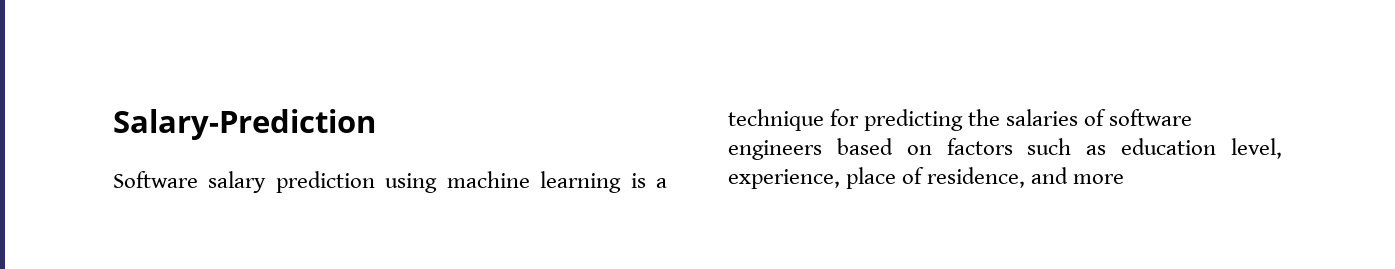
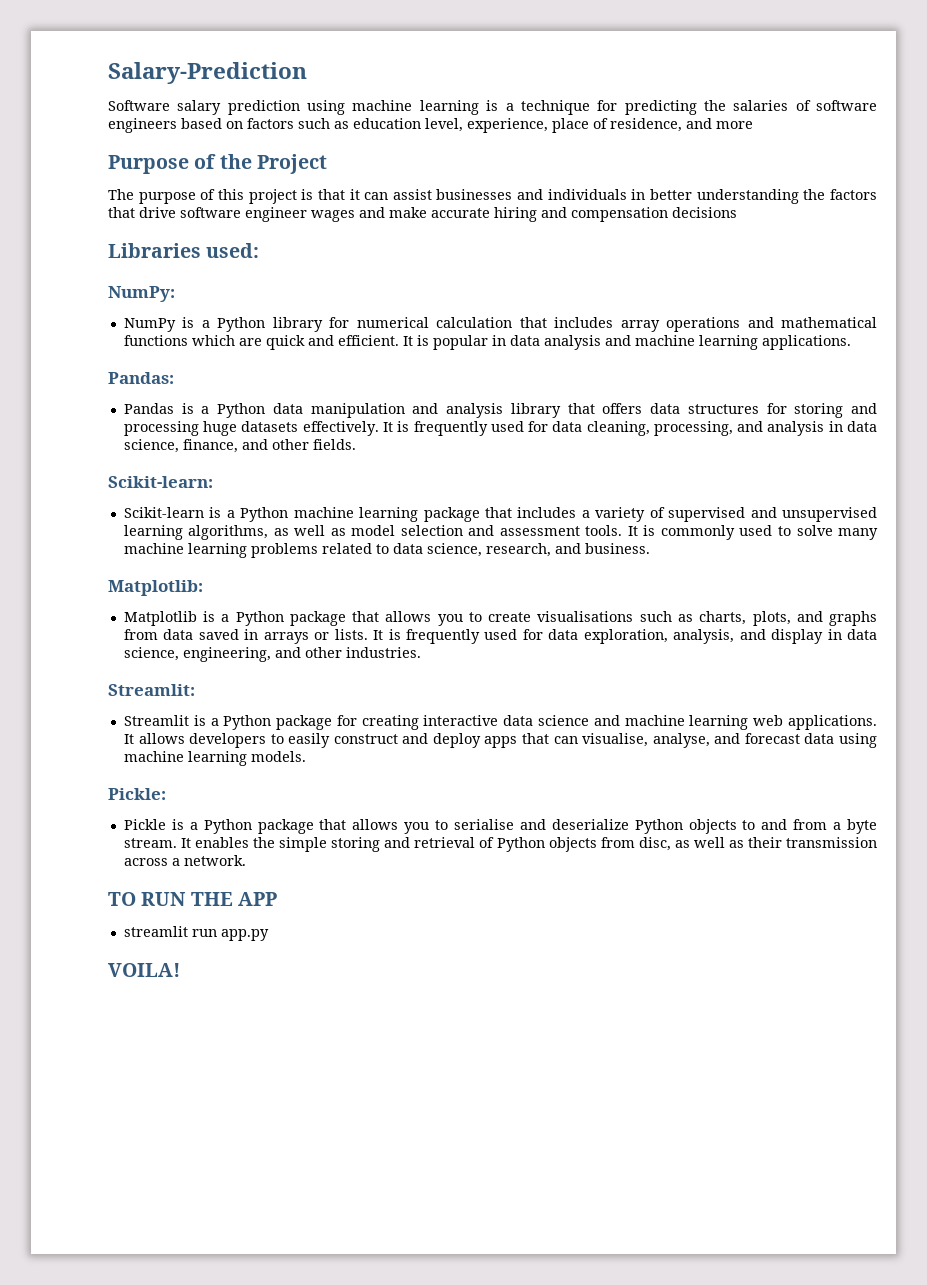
+ Purpose of the Project
+ The purpose of this project is that it can assist businesses and individuals in better understanding the factors that drive software engineer wages and make accurate hiring and compensation decisions
+ Libraries used:
+ NumPy:
+ NumPy is a Python library for numerical calculation that includes array operations and mathematical functions which are quick and efficient. It is popular in data analysis and machine learning applications.
+ Pandas:
+ Pandas is a Python data manipulation and analysis library that offers data structures for storing and processing huge datasets effectively. It is frequently used for data cleaning, processing, and analysis in data science, finance, and other fields.
+ Scikit-learn:
+ Scikit-learn is a Python machine learning package that includes a variety of supervised and unsupervised learning algorithms, as well as model selection and assessment tools. It is commonly used to solve many machine learning problems related to data science, research, and business.
+ Matplotlib:
+ Matplotlib is a Python package that allows you to create visualisations such as charts, plots, and graphs from data saved in arrays or lists. It is frequently used for data exploration, analysis, and display in data science, engineering, and other industries.
+ Streamlit:
+ Streamlit is a Python package for creating interactive data science and machine learning web applications. It allows developers to easily construct and deploy apps that can visualise, analyse, and forecast data using machine learning models.
+ Pickle:
+ Pickle is a Python package that allows you to serialise and deserialize Python objects to and from a byte stream. It enables the simple storing and retrieval of Python objects from disc, as well as their transmission across a network.
+ TO RUN THE APP
+ streamlit run app.py
+ VOILA!

